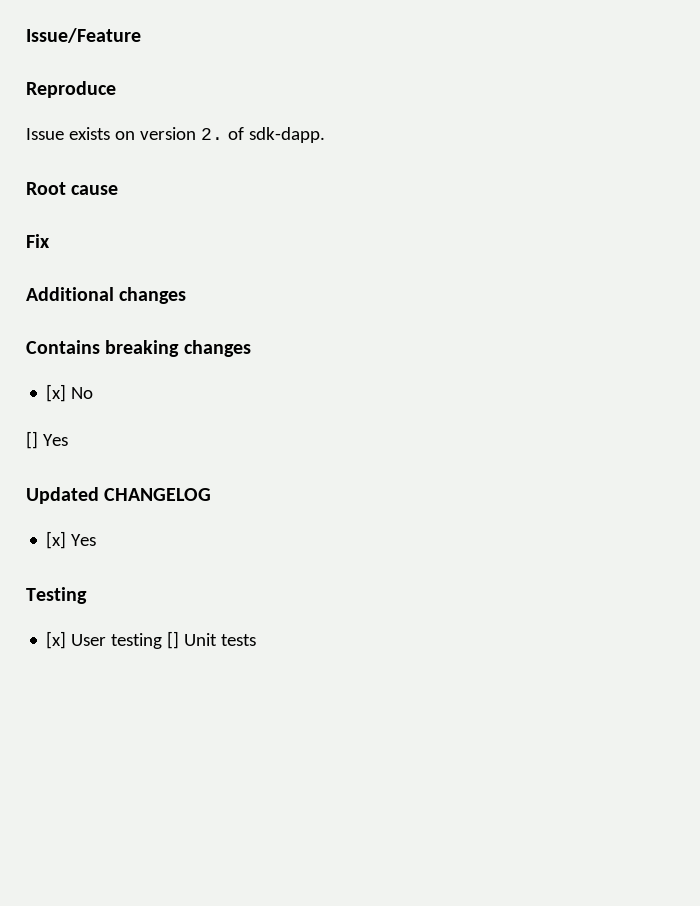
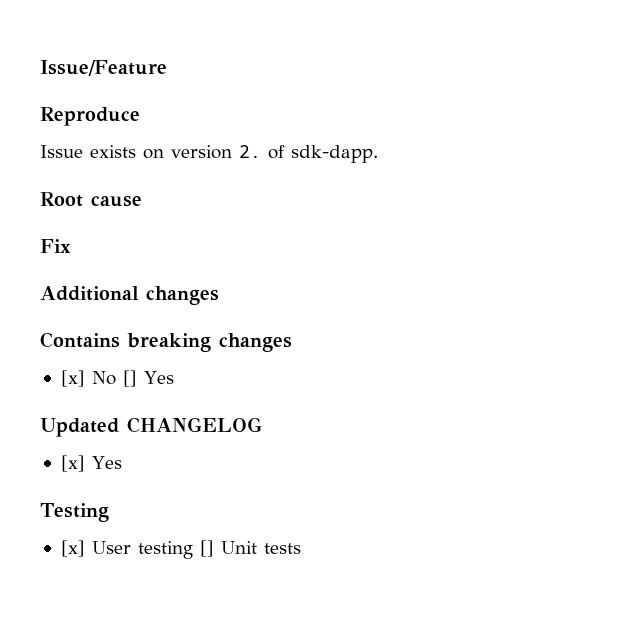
- [x] No
- [] Yes
+ [x] No [] Yes

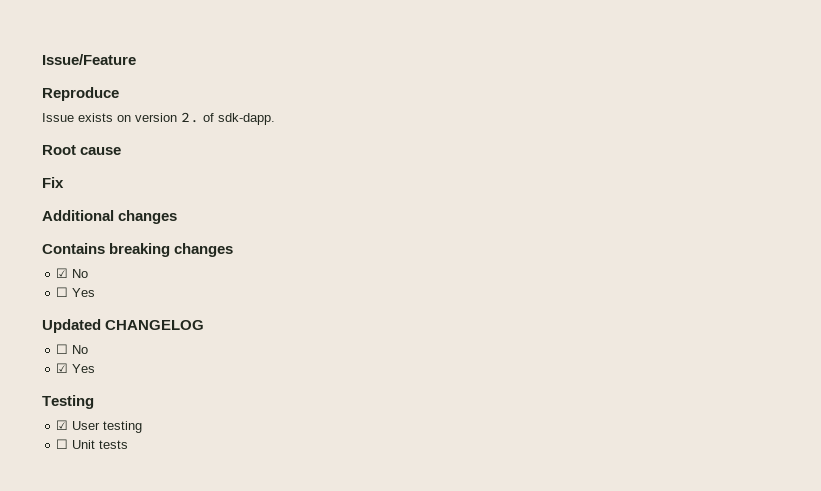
- [x] No [] Yes
+ ☑ No
+ ☐ Yes
- [x] Yes
+ ☐ No
+ ☑ Yes
- [x] User testing [] Unit tests
+ ☑ User testing
+ ☐ Unit tests

